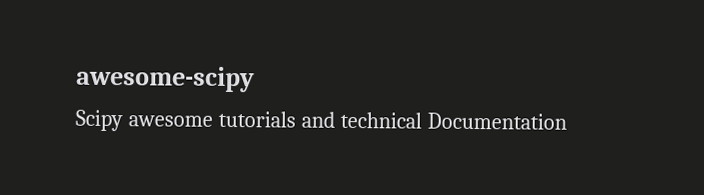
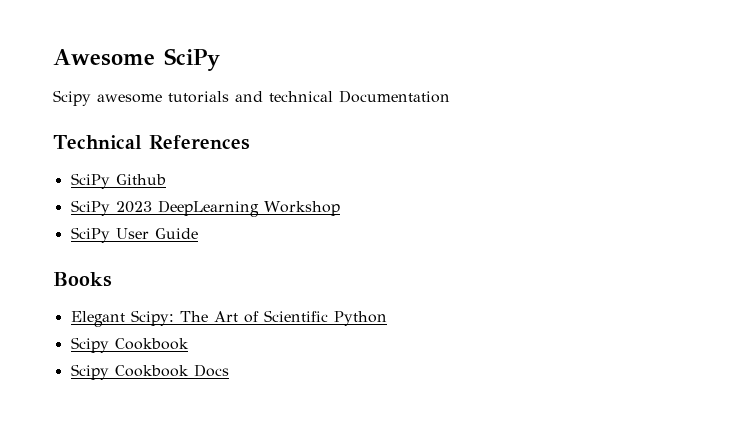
- awesome-scipy
+ Awesome SciPy
+ Technical References
+ SciPy Github
+ SciPy 2023 DeepLearning Workshop
+ SciPy User Guide
+ Books
+ Elegant Scipy: The Art of Scientific Python
+ Scipy Cookbook
+ Scipy Cookbook Docs

